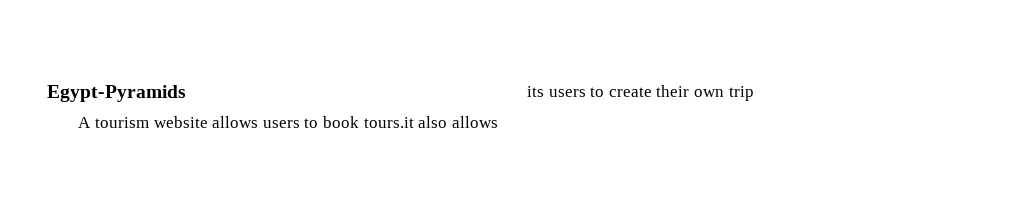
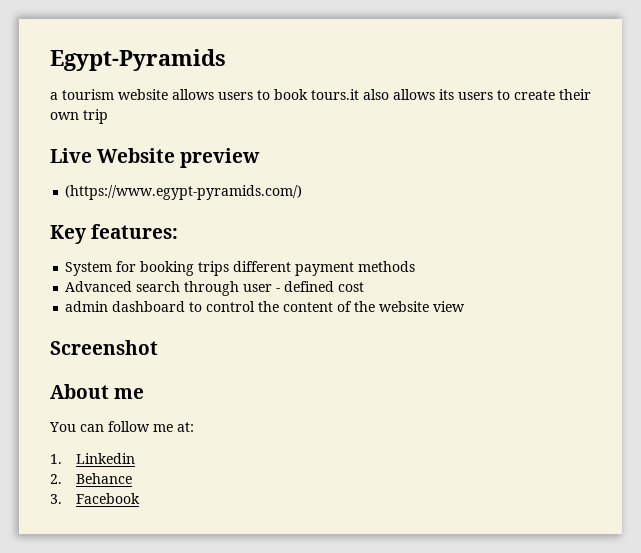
- A tourism website allows users to book tours.it also allows its users to create their own trip
+ a tourism website allows users to book tours.it also allows its users to create their own trip
+ Live Website preview
+ (https://www.egypt-pyramids.com/)
+ Key features:
+ System for booking trips different payment methods
+ Advanced search through user - defined cost
+ admin dashboard to control the content of the website view
+ Screenshot
+ About me
+ You can follow me at:
+ 1. Linkedin
+ 2. Behance
+ 3. Facebook

